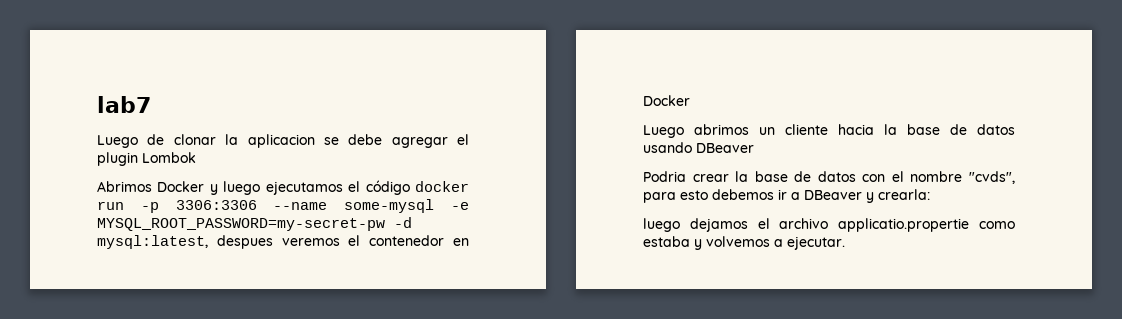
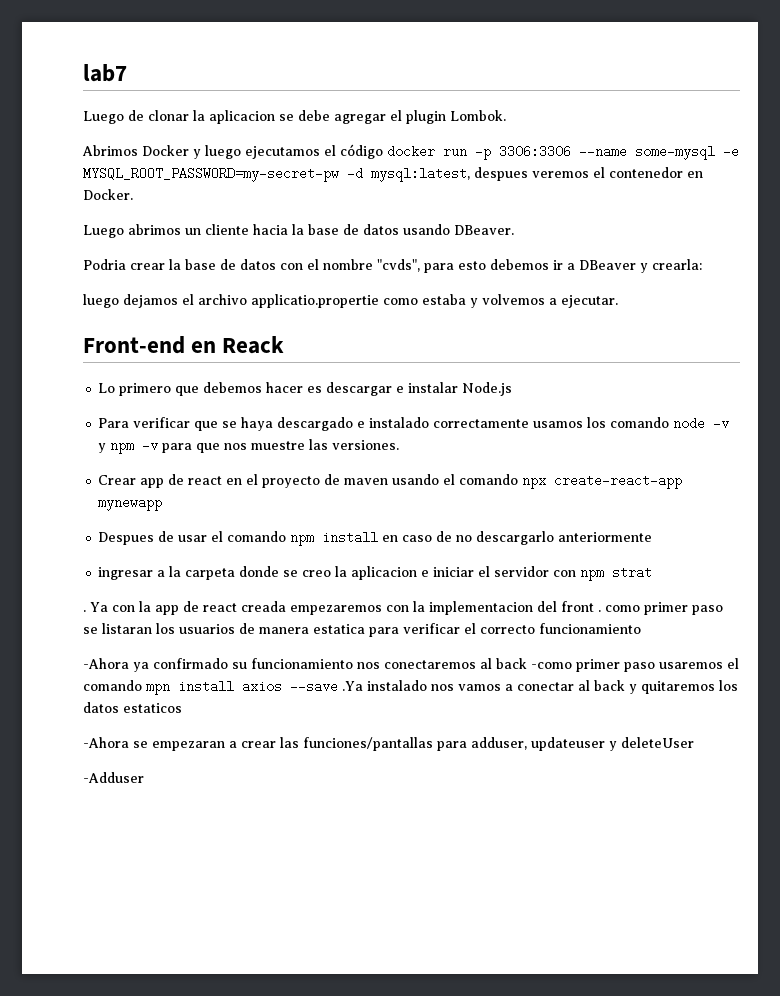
- Luego de clonar la aplicacion se debe agregar el plugin Lombok
+ Luego de clonar la aplicacion se debe agregar el plugin Lombok.
- Abrimos Docker y luego ejecutamos el código docker run -p 3306:3306 --name some-mysql -e MYSQL_ROOT_PASSWORD=my-secret-pw -d mysql:latest, despues veremos el contenedor en Docker
+ Abrimos Docker y luego ejecutamos el código docker run -p 3306:3306 --name some-mysql -e MYSQL_ROOT_PASSWORD=my-secret-pw -d mysql:latest, despues veremos el contenedor en Docker.
- Luego abrimos un cliente hacia la base de datos usando DBeaver
+ Luego abrimos un cliente hacia la base de datos usando DBeaver.
+ Front-end en Reack
+ Lo primero que debemos hacer es descargar e instalar Node.js
+ Para verificar que se haya descargado e instalado correctamente usamos los comando node -v y npm -v para que nos muestre las versiones.
+ Crear app de react en el proyecto de maven usando el comando npx create-react-app mynewapp
+ Despues de usar el comando npm install en caso de no descargarlo anteriormente
+ ingresar a la carpeta donde se creo la aplicacion e iniciar el servidor con npm strat
+ . Ya con la app de react creada empezaremos con la implementacion del front . como primer paso se listaran los usuarios de manera estatica para verificar el correcto funcionamiento
+ -Ahora ya confirmado su funcionamiento nos conectaremos al back -como primer paso usaremos el comando mpn install axios --save .Ya instalado nos vamos a conectar al back y quitaremos los datos estaticos
+ -Ahora se empezaran a crear las funciones/pantallas para adduser, updateuser y deleteUser
+ -Adduser

